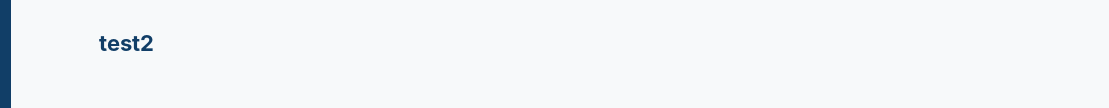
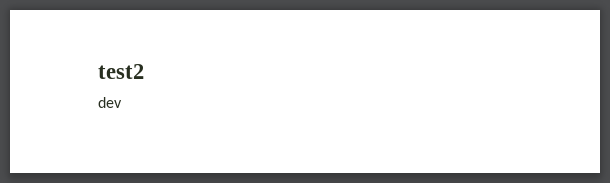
+ dev

